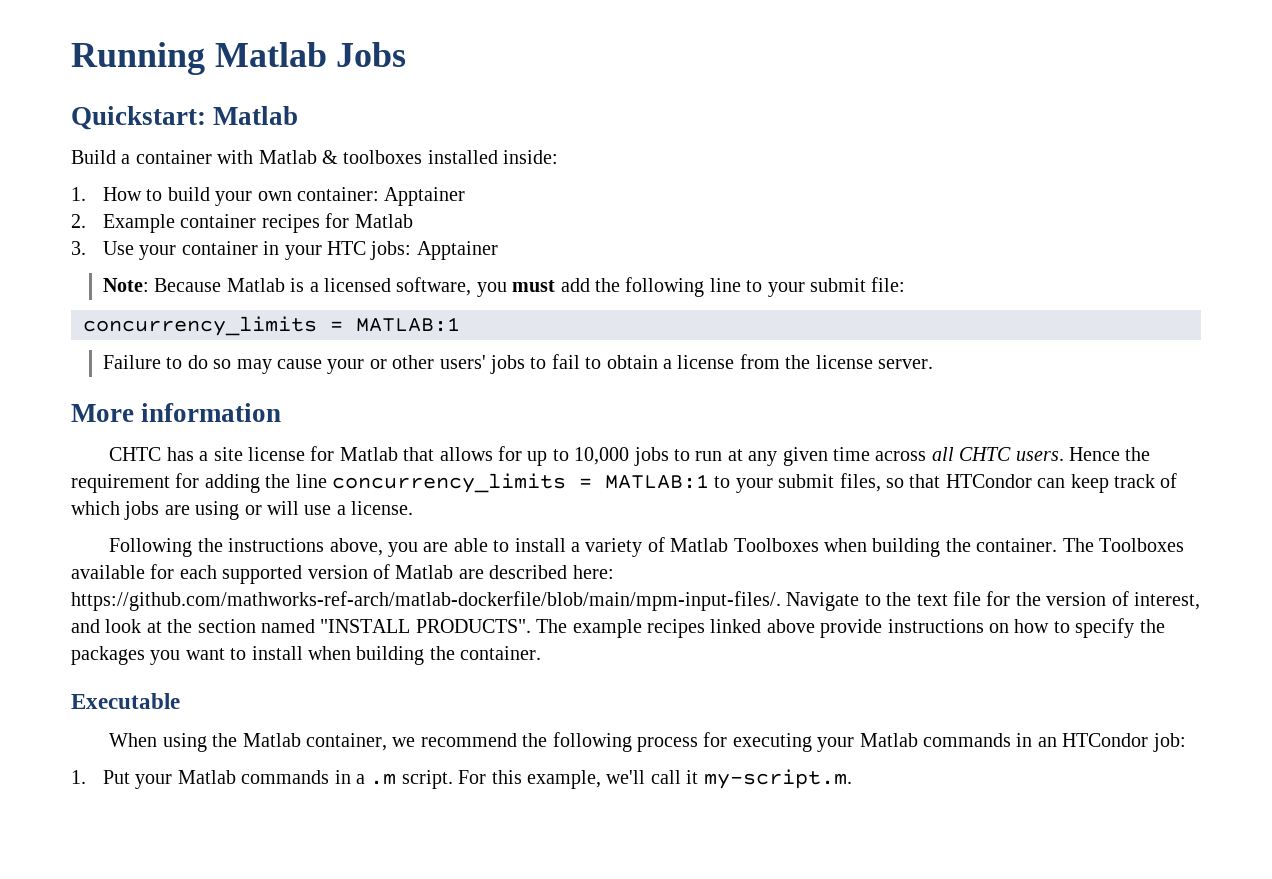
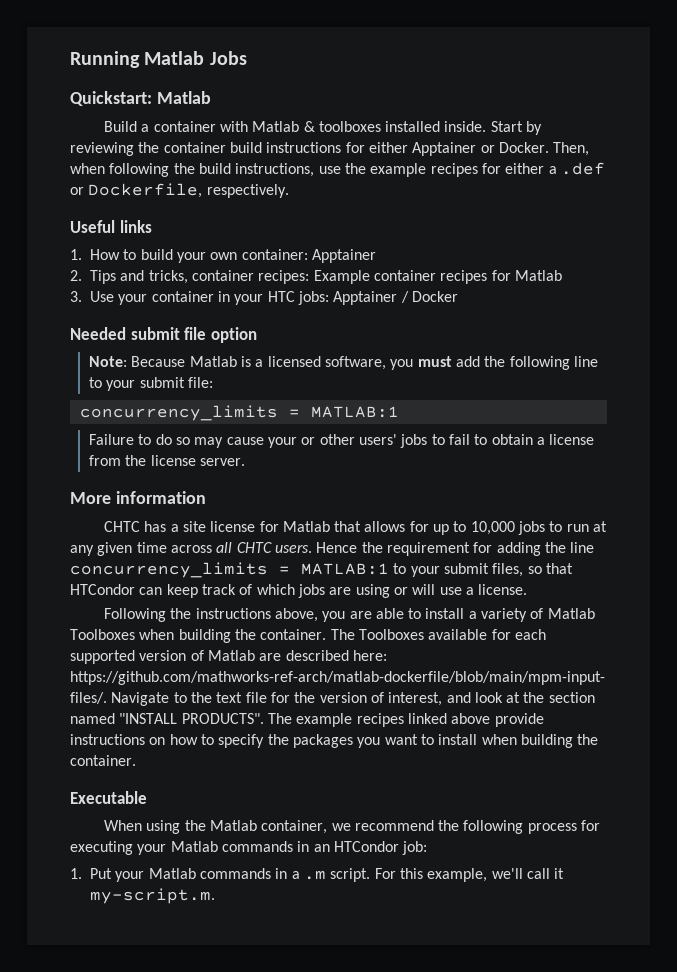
- Build a container with Matlab & toolboxes installed inside:
+ Build a container with Matlab & toolboxes installed inside. Start by reviewing the container build instructions for either Apptainer or Docker. Then, when following the build instructions, use the example recipes for either a .def or Dockerfile, respectively.
+ Useful links
- 2. Example container recipes for Matlab
+ 2. Tips and tricks, container recipes: Example container recipes for Matlab
- 3. Use your container in your HTC jobs: Apptainer
+ 3. Use your container in your HTC jobs: Apptainer / Docker
+ Needed submit file option

